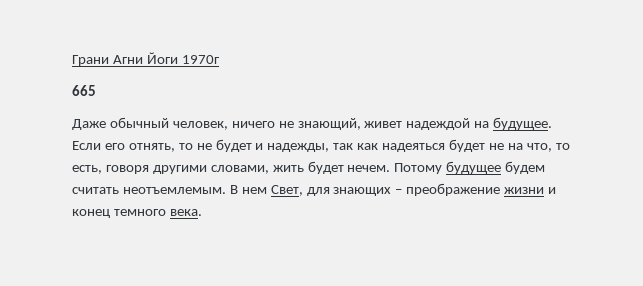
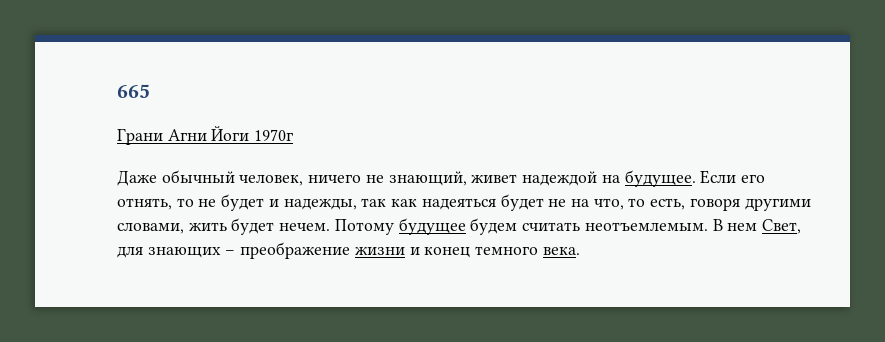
+ 665
- 665

